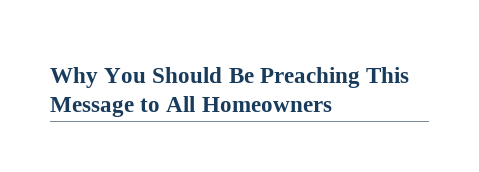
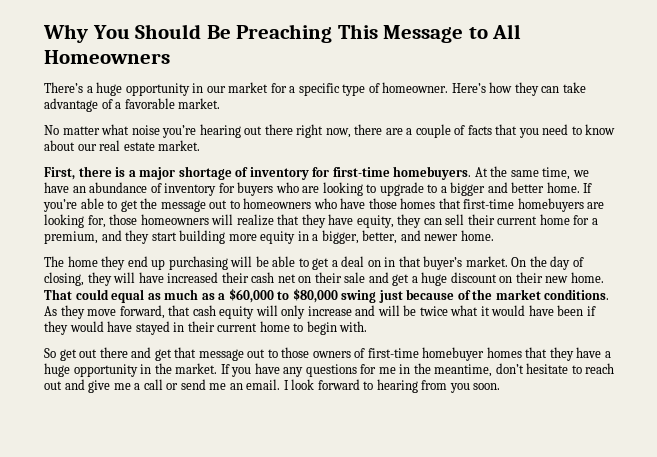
+ There’s a huge opportunity in our market for a specific type of homeowner. Here’s how they can take advantage of a favorable market.
+ No matter what noise you’re hearing out there right now, there are a couple of facts that you need to know about our real estate market.
+ First, there is a major shortage of inventory for first-time homebuyers. At the same time, we have an abundance of inventory for buyers who are looking to upgrade to a bigger and better home. If you’re able to get the message out to homeowners who have those homes that first-time homebuyers are looking for, those homeowners will realize that they have equity, they can sell their current home for a premium, and they start building more equity in a bigger, better, and newer home.
+ The home they end up purchasing will be able to get a deal on in that buyer’s market. On the day of closing, they will have increased their cash net on their sale and get a huge discount on their new home. That could equal as much as a $60,000 to $80,000 swing just because of the market conditions. As they move forward, that cash equity will only increase and will be twice what it would have been if they would have stayed in their current home to begin with.
+ So get out there and get that message out to those owners of first-time homebuyer homes that they have a huge opportunity in the market. If you have any questions for me in the meantime, don’t hesitate to reach out and give me a call or send me an email. I look forward to hearing from you soon.

